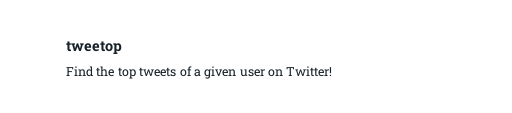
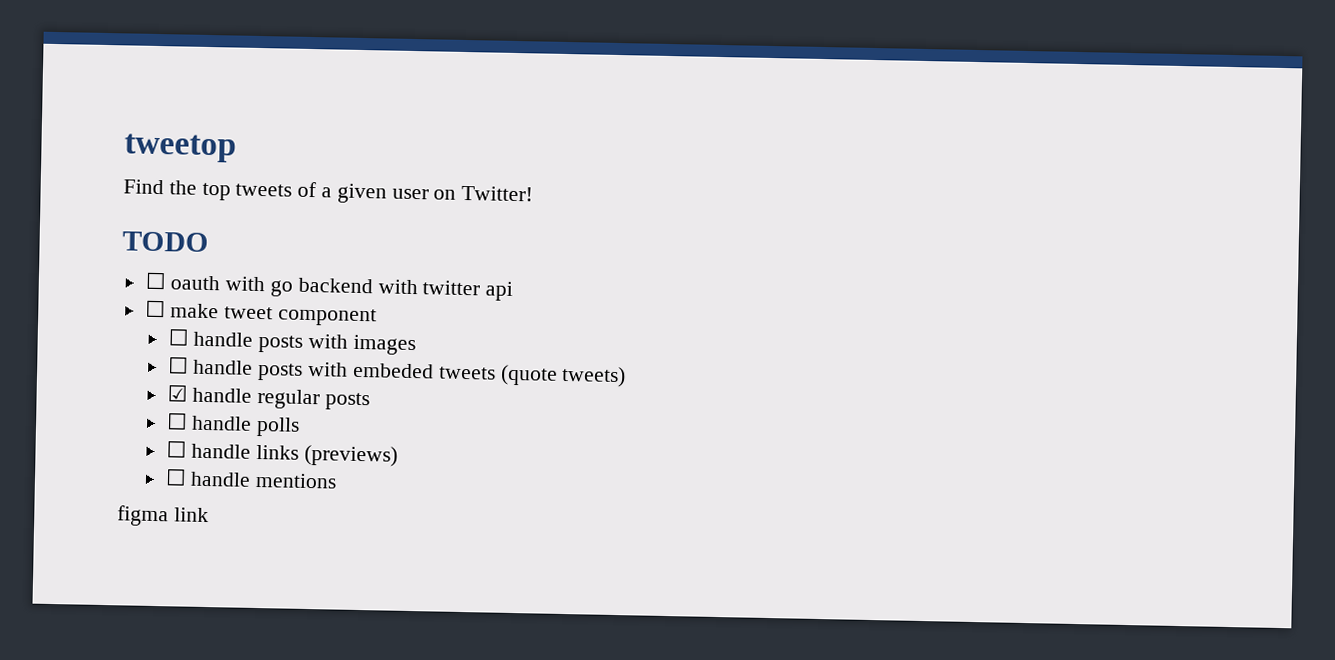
+ TODO
+ ☐ oauth with go backend with twitter api
+ ☐ make tweet component
+ ☐ handle posts with images
+ ☐ handle posts with embeded tweets (quote tweets)
+ ☑ handle regular posts
+ ☐ handle polls
+ ☐ handle links (previews)
+ ☐ handle mentions
+ figma link

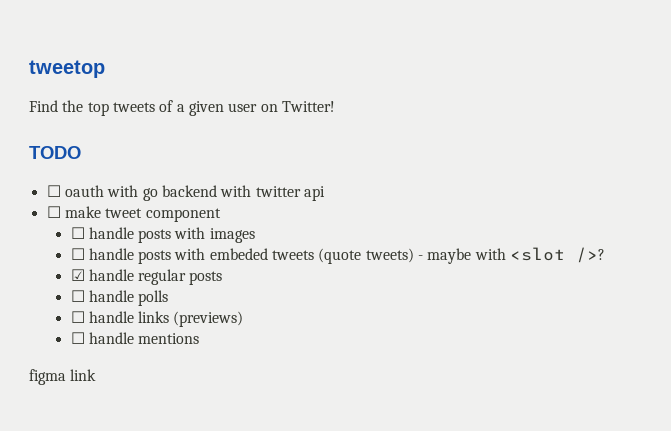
- ☐ handle posts with embeded tweets (quote tweets)
+ ☐ handle posts with embeded tweets (quote tweets) - maybe with <slot />?

